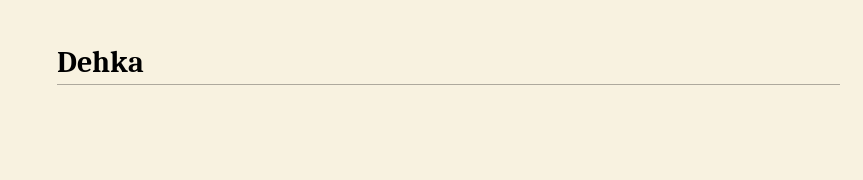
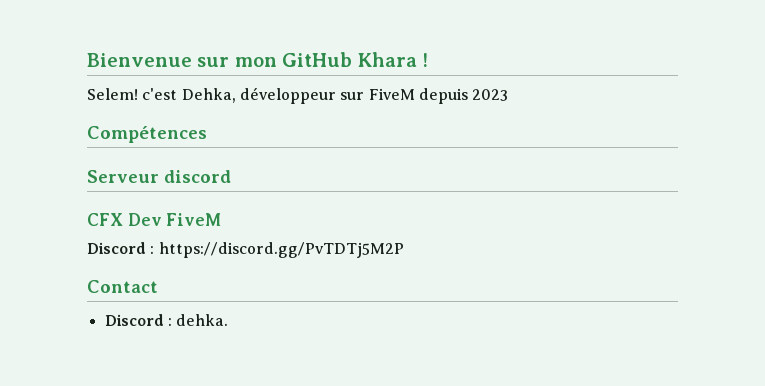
- Dehka
+ Bienvenue sur mon GitHub Khara !
+ Selem! c'est Dehka, développeur sur FiveM depuis 2023
+ Compétences
+ Serveur discord
+ CFX Dev FiveM
+ Discord : https://discord.gg/PvTDTj5M2P
+ Contact
+ Discord : dehka.

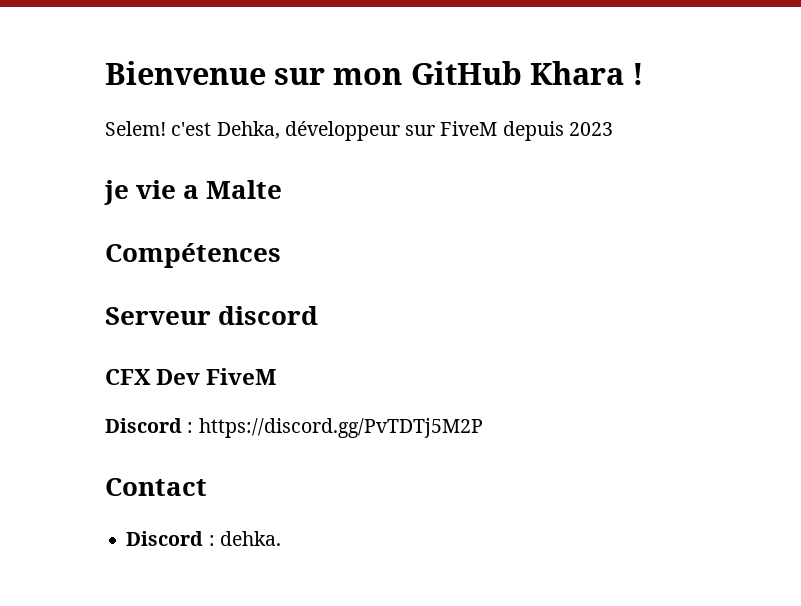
+ je vie a Malte

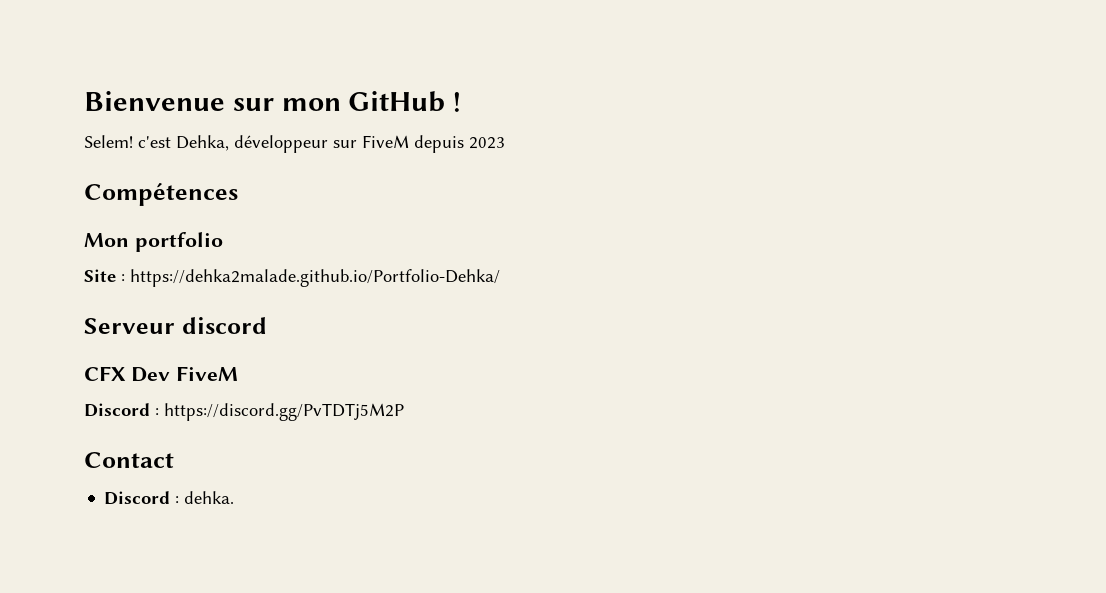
- Bienvenue sur mon GitHub Khara !
+ Bienvenue sur mon GitHub !
- je vie a Malte
  Compétences
+ Mon portfolio
+ Site : https://dehka2malade.github.io/Portfolio-Dehka/

